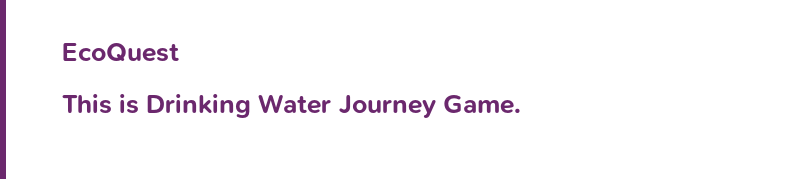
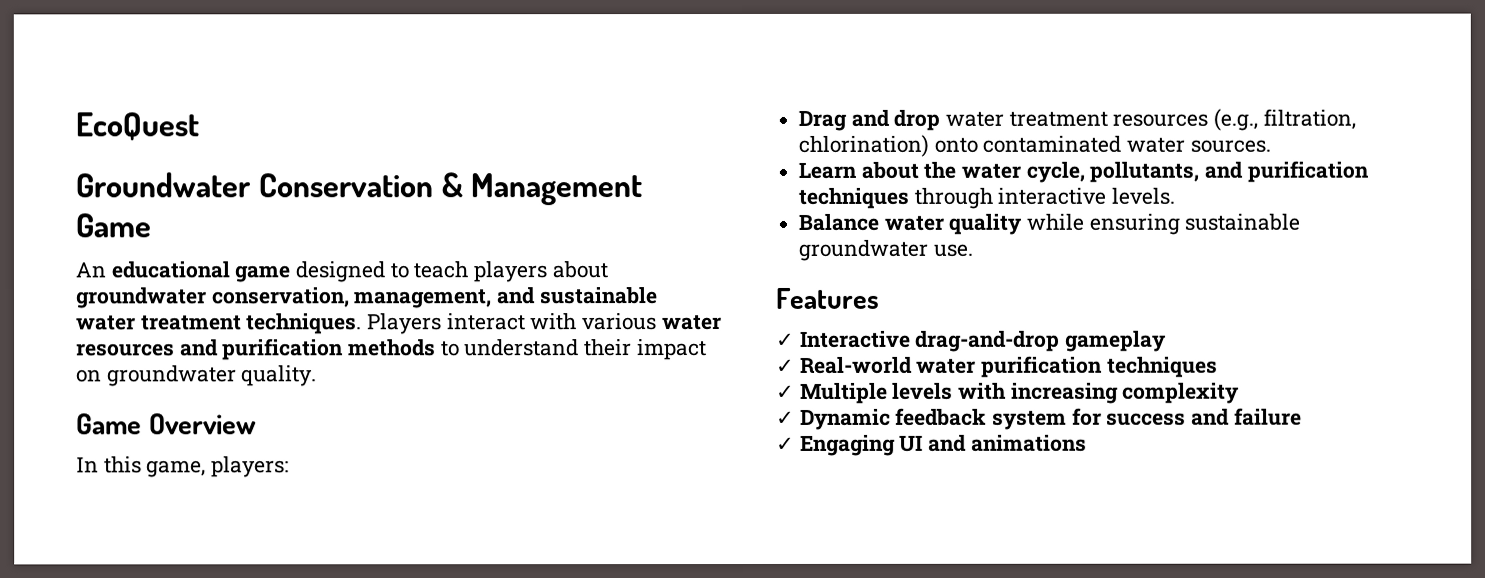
- This is Drinking Water Journey Game.
+ Groundwater Conservation & Management Game
+ An educational game designed to teach players about groundwater conservation, management, and sustainable water treatment techniques. Players interact with various water resources and purification methods to understand their impact on groundwater quality.
+ Game Overview
+ In this game, players:
+ Drag and drop water treatment resources (e.g., filtration, chlorination) onto contaminated water sources.
+ Learn about the water cycle, pollutants, and purification techniques through interactive levels.
+ Balance water quality while ensuring sustainable groundwater use.
+ Features
+ ✓ Interactive drag-and-drop gameplay
+ ✓ Real-world water purification techniques
+ ✓ Multiple levels with increasing complexity
+ ✓ Dynamic feedback system for success and failure
+ ✓ Engaging UI and animations

